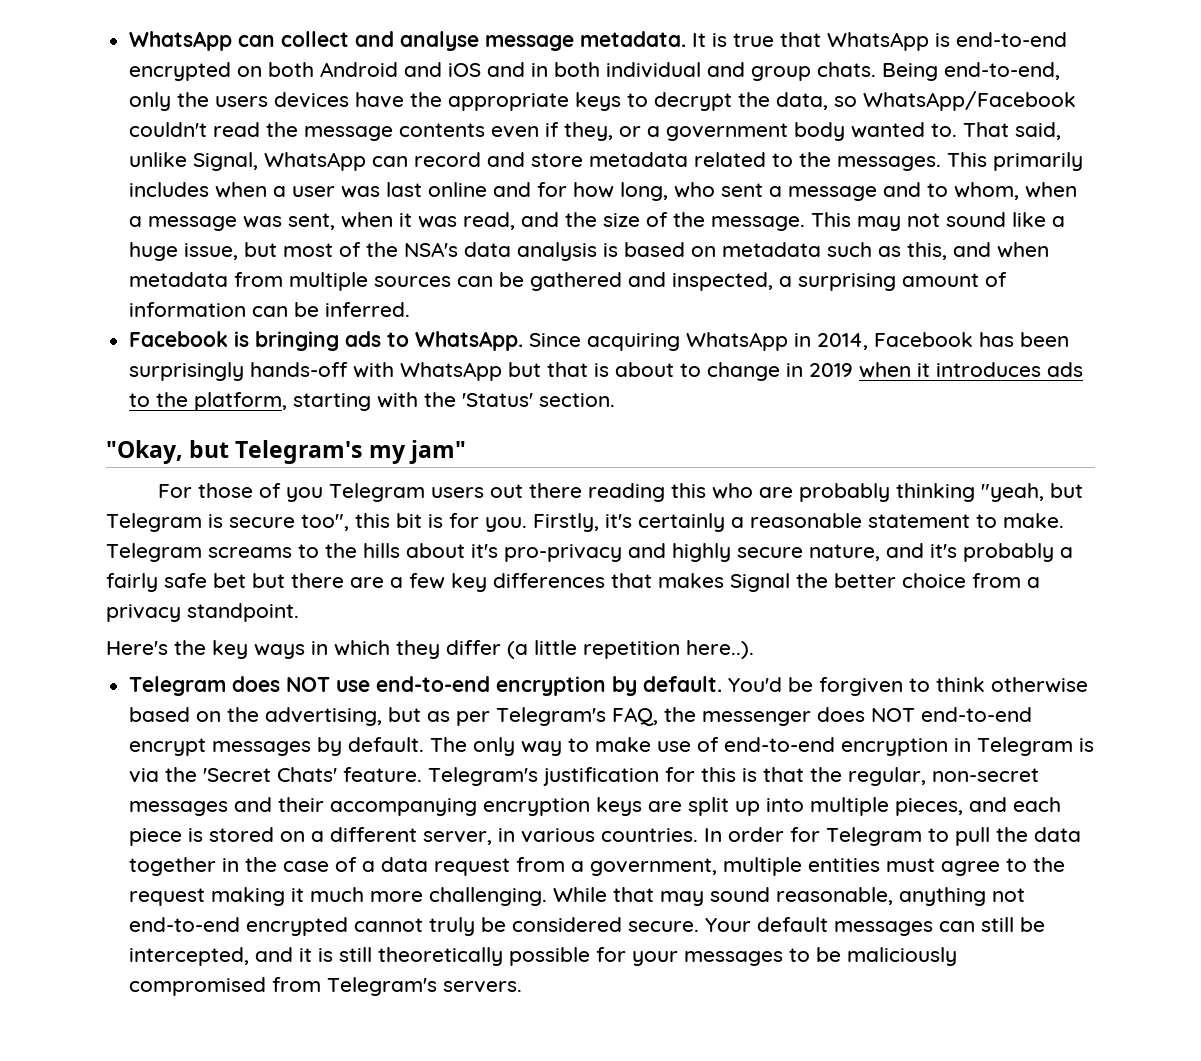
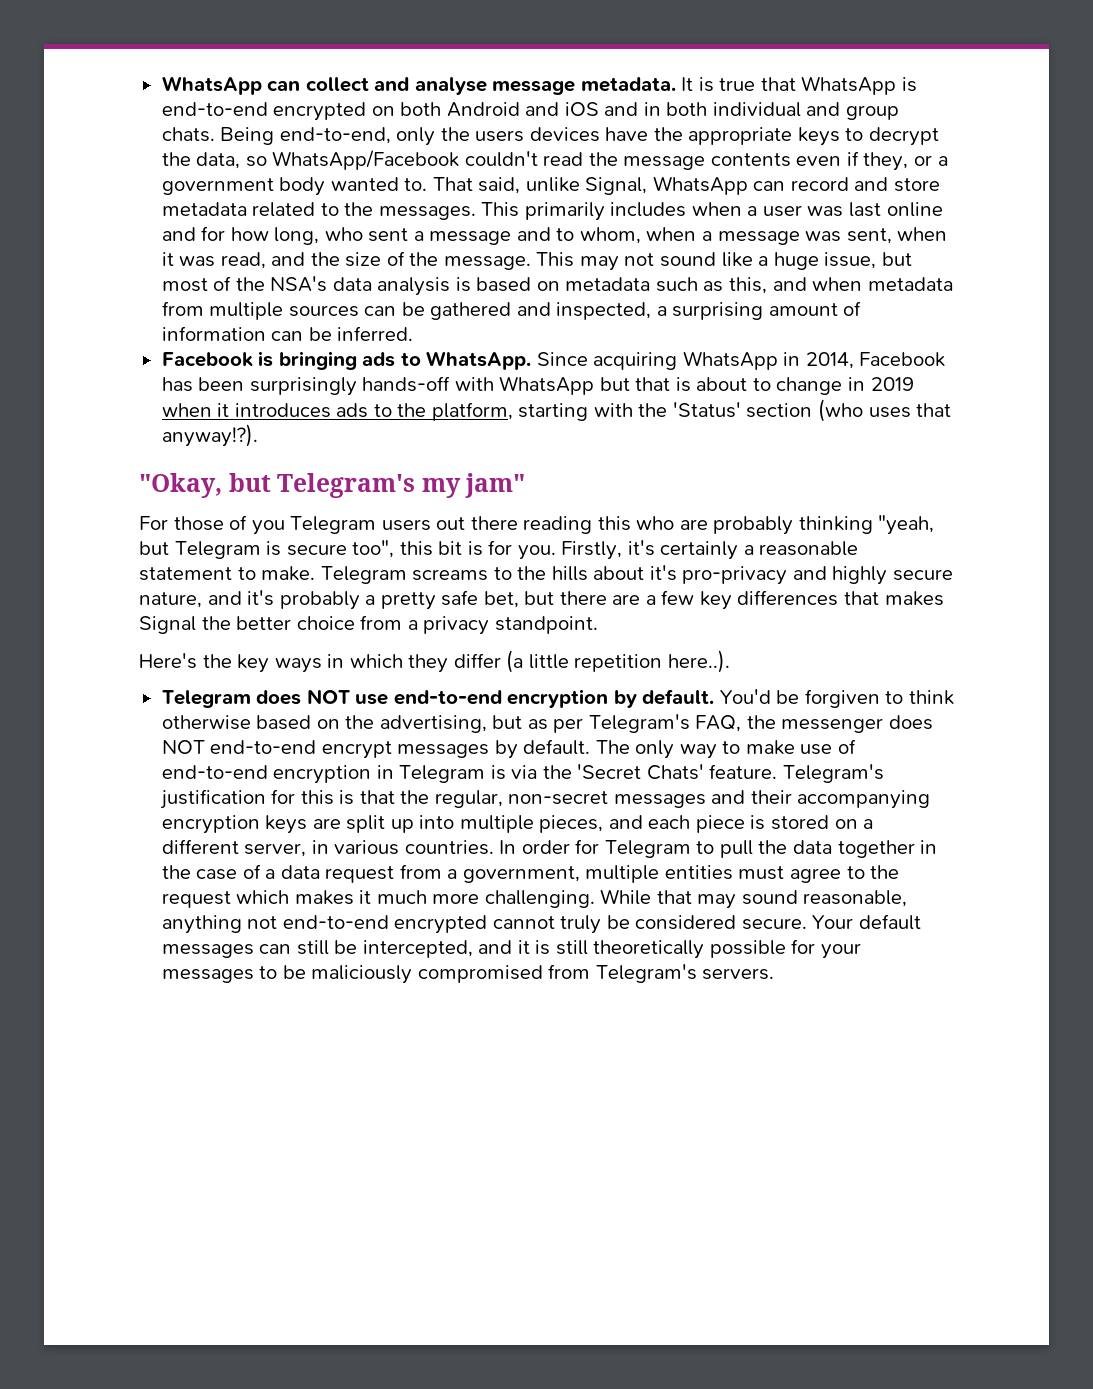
- Since acquiring WhatsApp in 2014, Facebook has been surprisingly hands-off with WhatsApp but that is about to change in 2019 when it introduces ads to the platform, starting with the 'Status' section.
+ Since acquiring WhatsApp in 2014, Facebook has been surprisingly hands-off with WhatsApp but that is about to change in 2019 when it introduces ads to the platform, starting with the 'Status' section (who uses that anyway!?).
- Telegram screams to the hills about it's pro-privacy and highly secure nature, and it's probably a fairly safe bet but there are a few key differences that makes Signal the better choice from a privacy standpoint.
+ Telegram screams to the hills about it's pro-privacy and highly secure nature, and it's probably a pretty safe bet, but there are a few key differences that makes Signal the better choice from a privacy standpoint.
- In order for Telegram to pull the data together in the case of a data request from a government, multiple entities must agree to the request making it much more challenging.
+ In order for Telegram to pull the data together in the case of a data request from a government, multiple entities must agree to the request which makes it much more challenging.

